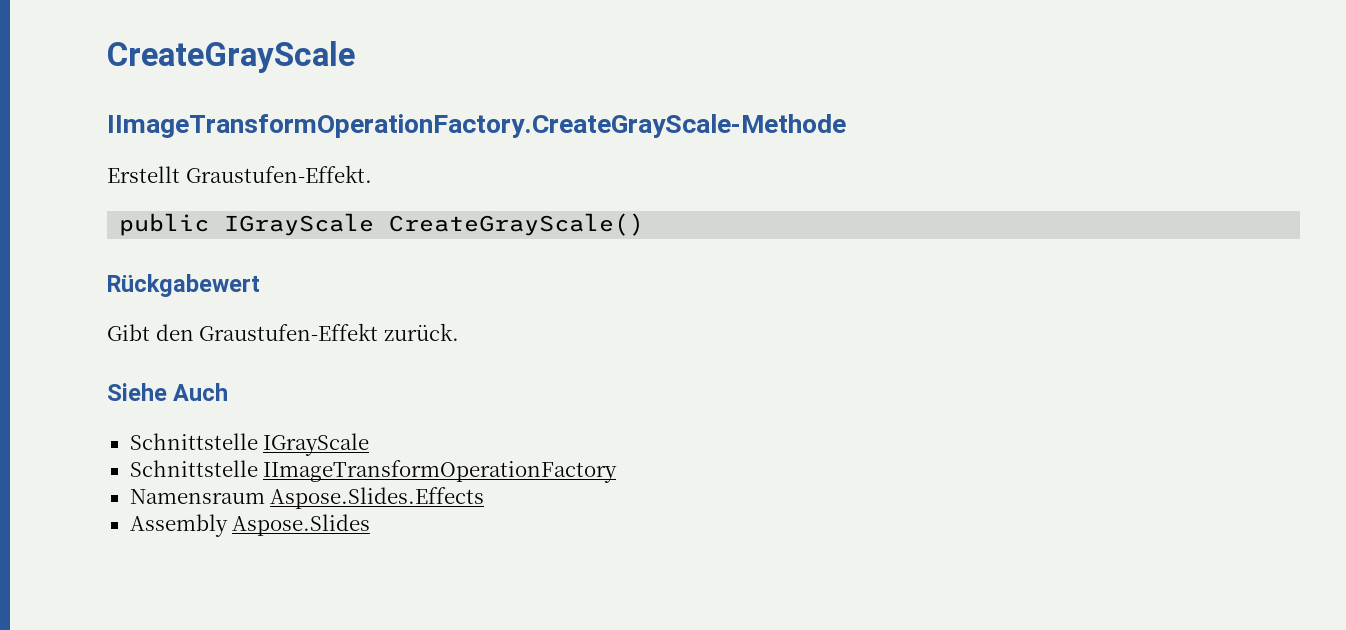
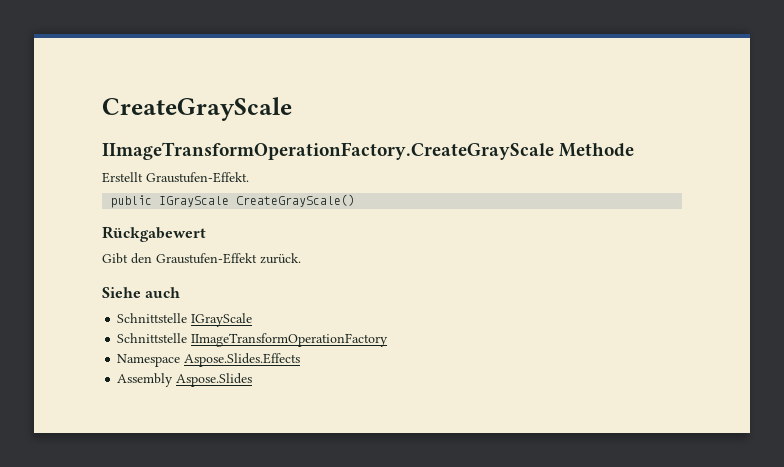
- IImageTransformOperationFactory.CreateGrayScale-Methode
+ IImageTransformOperationFactory.CreateGrayScale Methode
- Siehe Auch
+ Siehe auch
- Namensraum Aspose.Slides.Effects
+ Namespace Aspose.Slides.Effects

